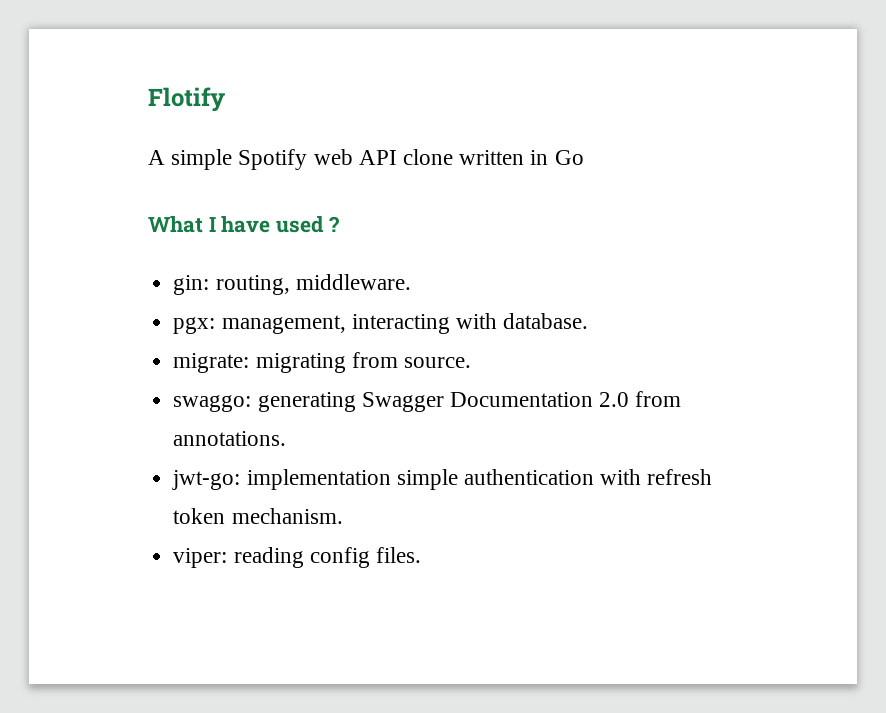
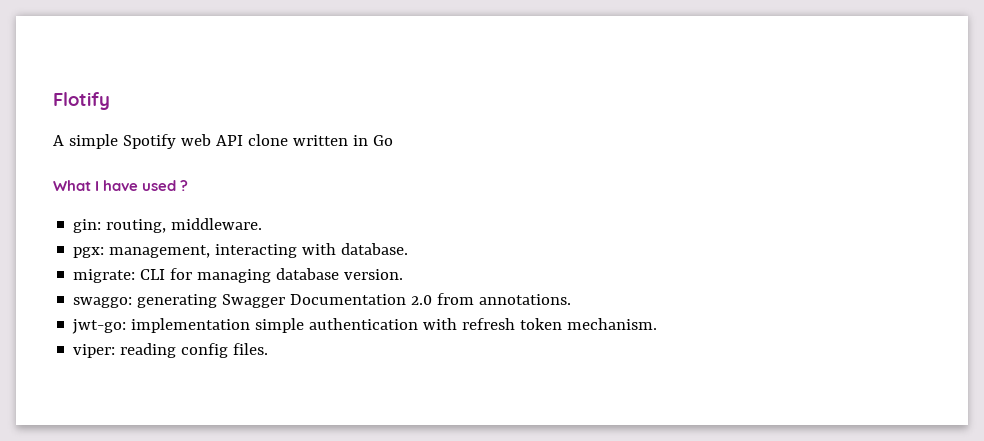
- migrate: migrating from source.
+ migrate: CLI for managing database version.

